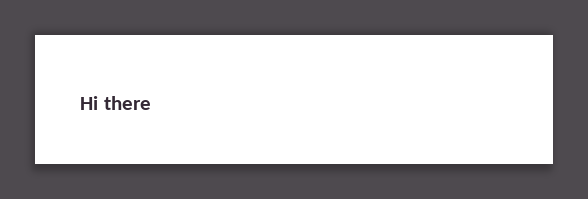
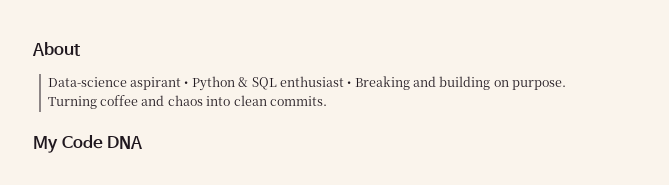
- Hi there
+ About
+ Data-science aspirant • Python & SQL enthusiast • Breaking and building on purpose.
+ Turning coffee and chaos into clean commits.
+ My Code DNA

